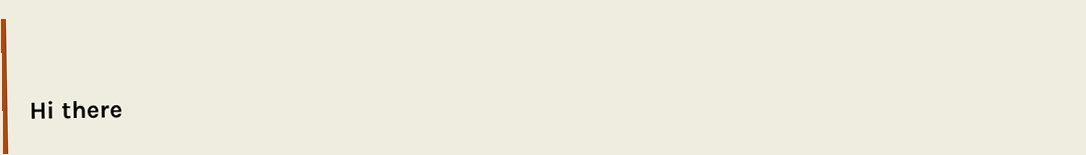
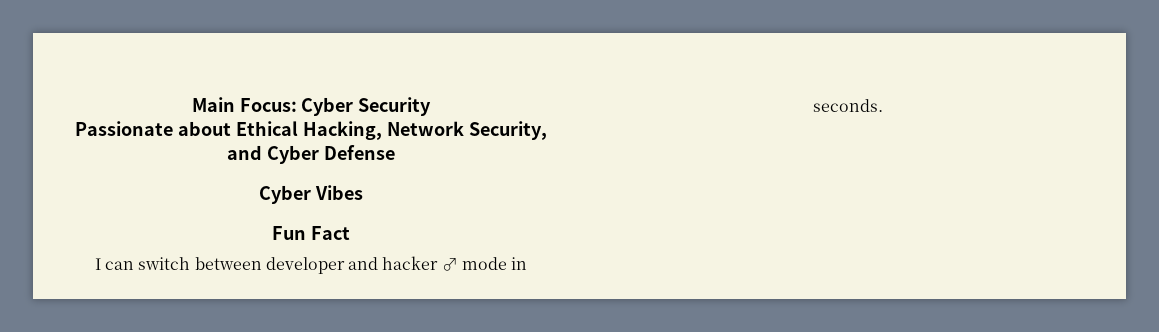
- Hi there
+ Main Focus: Cyber Security
+ Passionate about Ethical Hacking, Network Security, and Cyber Defense
+ Cyber Vibes
+ Fun Fact
+ I can switch between developer and hacker ♂ mode in seconds.

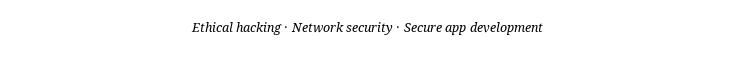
- Main Focus: Cyber Security
- Passionate about Ethical Hacking, Network Security, and Cyber Defense
- Cyber Vibes
- Fun Fact
- I can switch between developer and hacker ♂ mode in seconds.
+ Ethical hacking · Network security · Secure app development

